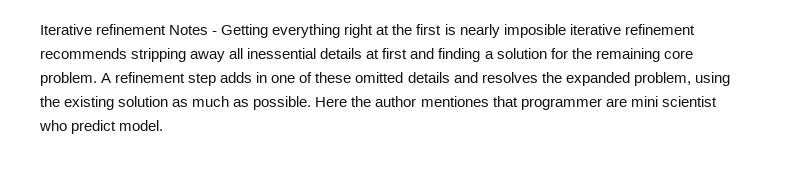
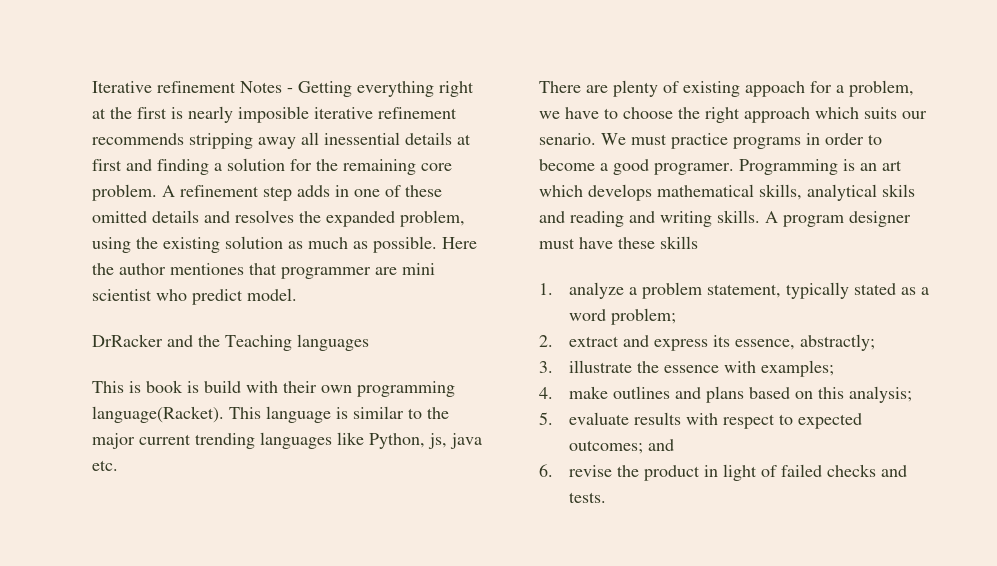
+ DrRacker and the Teaching languages
+ This is book is build with their own programming language(Racket). This language is similar to the major current trending languages like Python, js, java etc.
+ There are plenty of existing appoach for a problem, we have to choose the right approach which suits our senario. We must practice programs in order to become a good programer. Programming is an art which develops mathematical skills, analytical skils and reading and writing skills. A program designer must have these skills
+ 1. analyze a problem statement, typically stated as a word problem;
+ 2. extract and express its essence, abstractly;
+ 3. illustrate the essence with examples;
+ 4. make outlines and plans based on this analysis;
+ 5. evaluate results with respect to expected outcomes; and
+ 6. revise the product in light of failed checks and tests.

